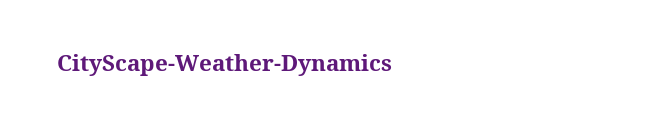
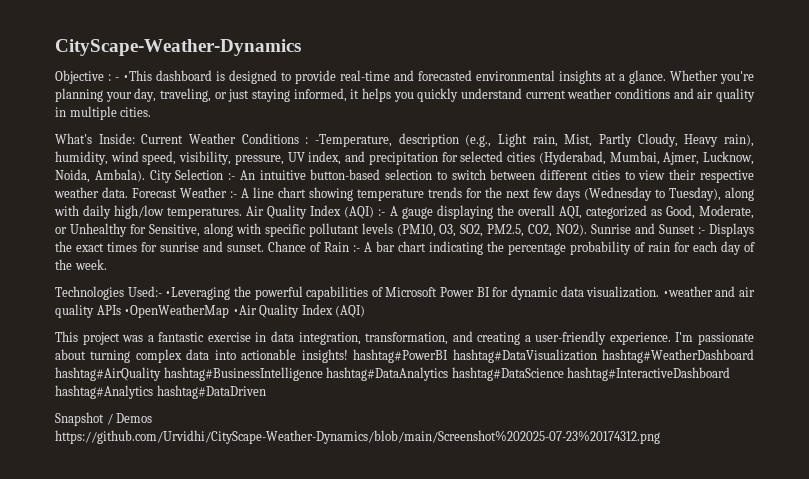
+ Objective : - •This dashboard is designed to provide real-time and forecasted environmental insights at a glance. Whether you're planning your day, traveling, or just staying informed, it helps you quickly understand current weather conditions and air quality in multiple cities.
+ What's Inside: Current Weather Conditions : -Temperature, description (e.g., Light rain, Mist, Partly Cloudy, Heavy rain), humidity, wind speed, visibility, pressure, UV index, and precipitation for selected cities (Hyderabad, Mumbai, Ajmer, Lucknow, Noida, Ambala). City Selection :- An intuitive button-based selection to switch between different cities to view their respective weather data. Forecast Weather :- A line chart showing temperature trends for the next few days (Wednesday to Tuesday), along with daily high/low temperatures. Air Quality Index (AQI) :- A gauge displaying the overall AQI, categorized as Good, Moderate, or Unhealthy for Sensitive, along with specific pollutant levels (PM10, O3, SO2, PM2.5, CO2, NO2). Sunrise and Sunset :- Displays the exact times for sunrise and sunset. Chance of Rain :- A bar chart indicating the percentage probability of rain for each day of the week.
+ Technologies Used:- •Leveraging the powerful capabilities of Microsoft Power BI for dynamic data visualization. •weather and air quality APIs •OpenWeatherMap •Air Quality Index (AQI)
+ This project was a fantastic exercise in data integration, transformation, and creating a user-friendly experience. I'm passionate about turning complex data into actionable insights! hashtag#PowerBI hashtag#DataVisualization hashtag#WeatherDashboard hashtag#AirQuality hashtag#BusinessIntelligence hashtag#DataAnalytics hashtag#DataScience hashtag#InteractiveDashboard hashtag#Analytics hashtag#DataDriven
+ Snapshot / Demos https://github.com/Urvidhi/CityScape-Weather-Dynamics/blob/main/Screenshot%202025-07-23%20174312.png

